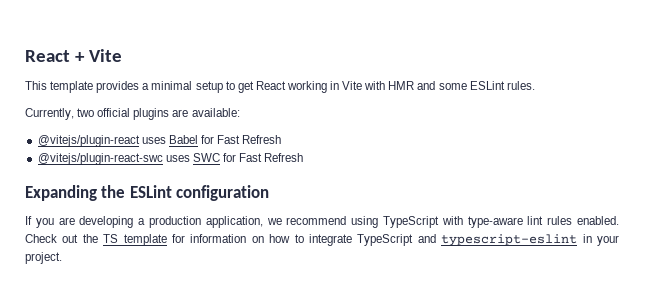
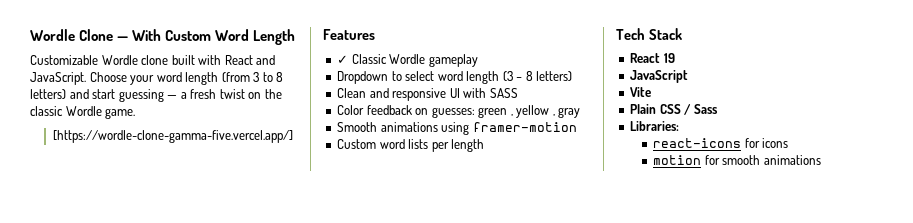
- React + Vite
- This template provides a minimal setup to get React working in Vite with HMR and some ESLint rules.
- Currently, two official plugins are available:
- @vitejs/plugin-react uses Babel for Fast Refresh
- @vitejs/plugin-react-swc uses SWC for Fast Refresh
- Expanding the ESLint configuration
- If you are developing a production application, we recommend using TypeScript with type-aware lint rules enabled. Check out the TS template for information on how to integrate TypeScript and typescript-eslint in your project.
+ Wordle Clone — With Custom Word Length
+ Customizable Wordle clone built with React and JavaScript. Choose your word length (from 3 to 8 letters) and start guessing — a fresh twist on the classic Wordle game.
+ [https://wordle-clone-gamma-five.vercel.app/]
+ Features
+ ✓ Classic Wordle gameplay
+ Dropdown to select word length (3 – 8 letters)
+ Clean and responsive UI with SASS
+ Color feedback on guesses: green , yellow , gray
+ Smooth animations using framer-motion
+ Custom word lists per length
+ Tech Stack
+ React 19
+ JavaScript
+ Vite
+ Plain CSS / Sass
+ Libraries:
+ react-icons for icons
+ motion for smooth animations

